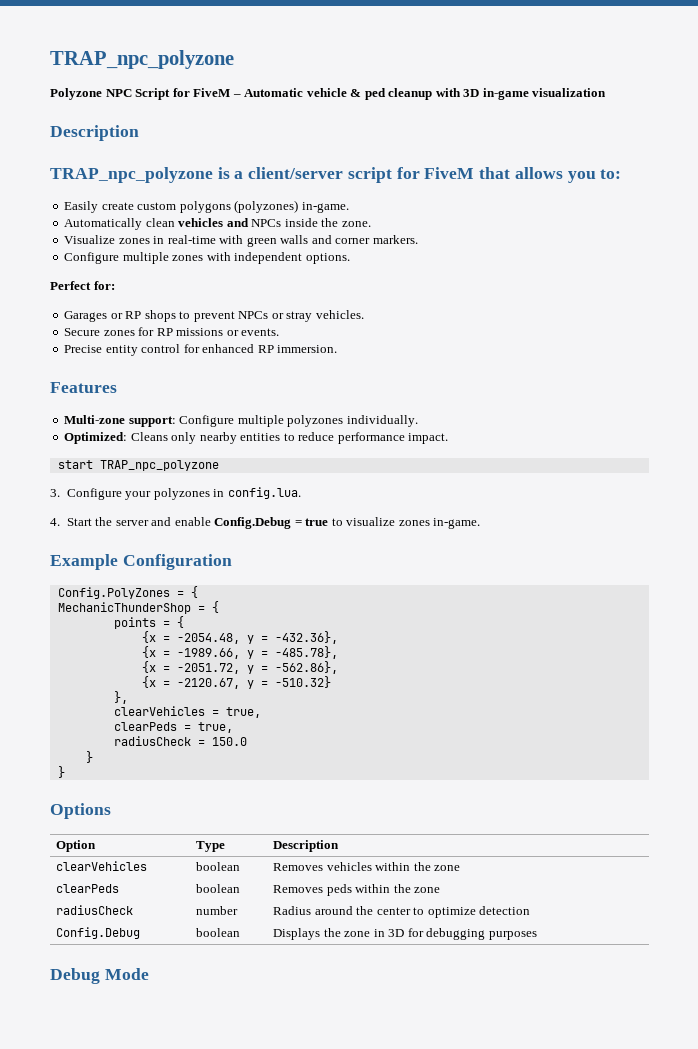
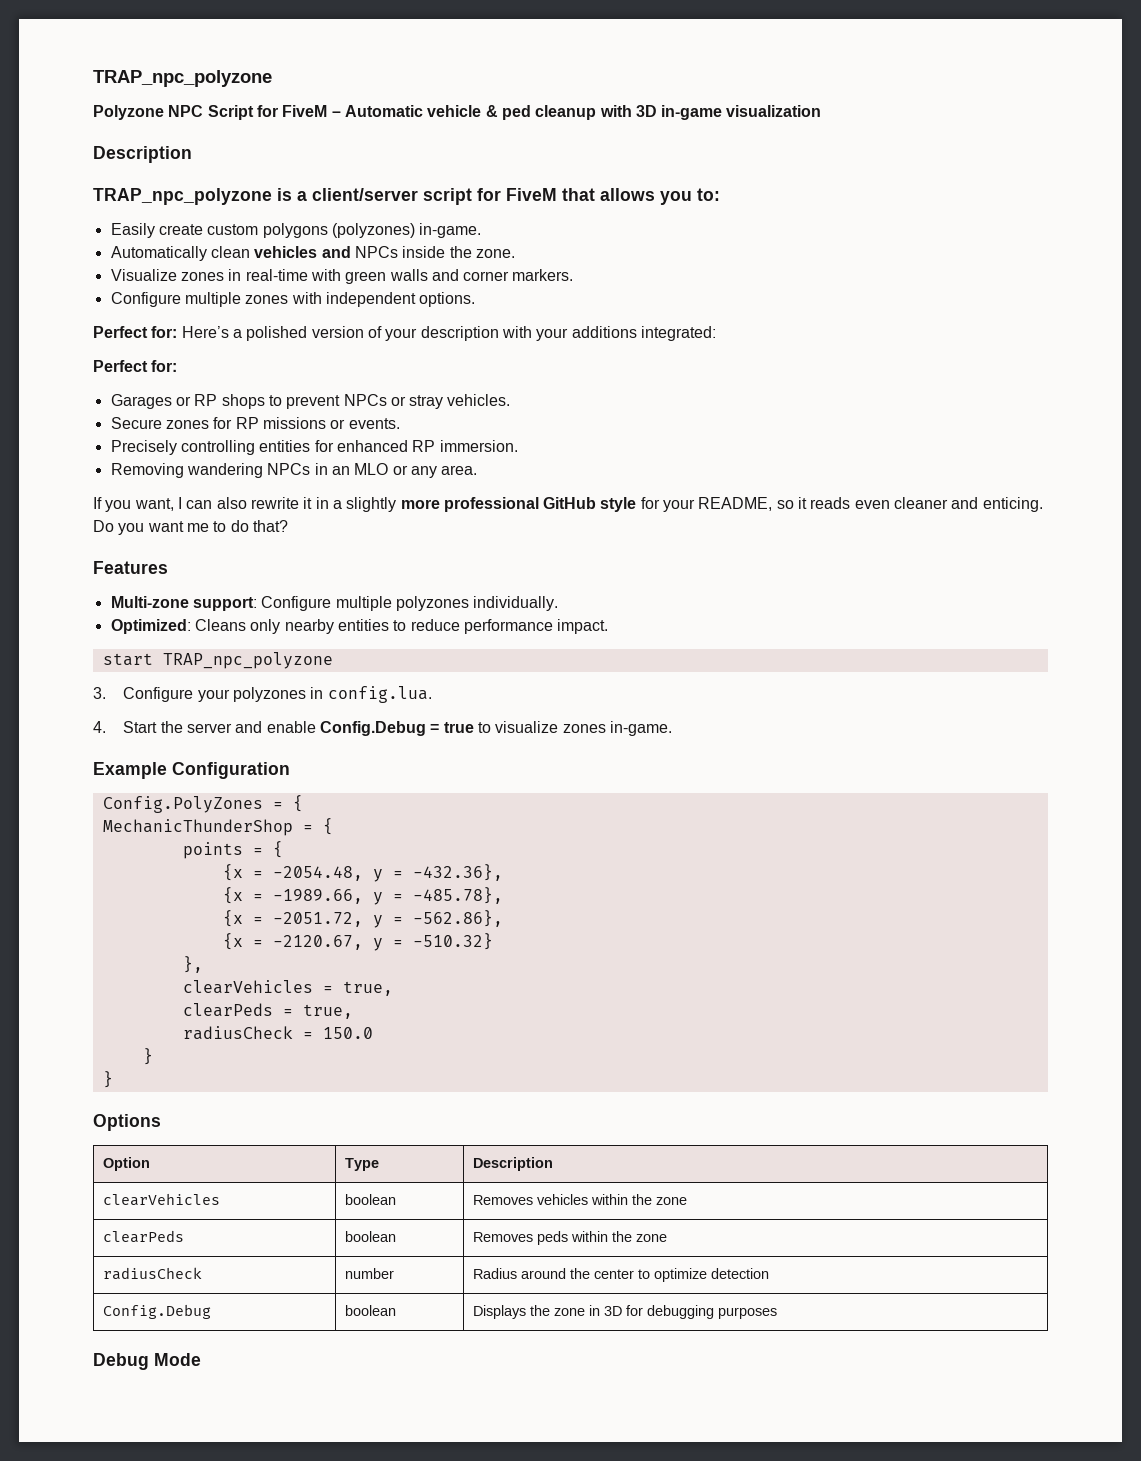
+ Perfect for: Here’s a polished version of your description with your additions integrated:
- Precise entity control for enhanced RP immersion.
+ Precisely controlling entities for enhanced RP immersion.
+ Removing wandering NPCs in an MLO or any area.
+ If you want, I can also rewrite it in a slightly more professional GitHub style for your README, so it reads even cleaner and enticing. Do you want me to do that?

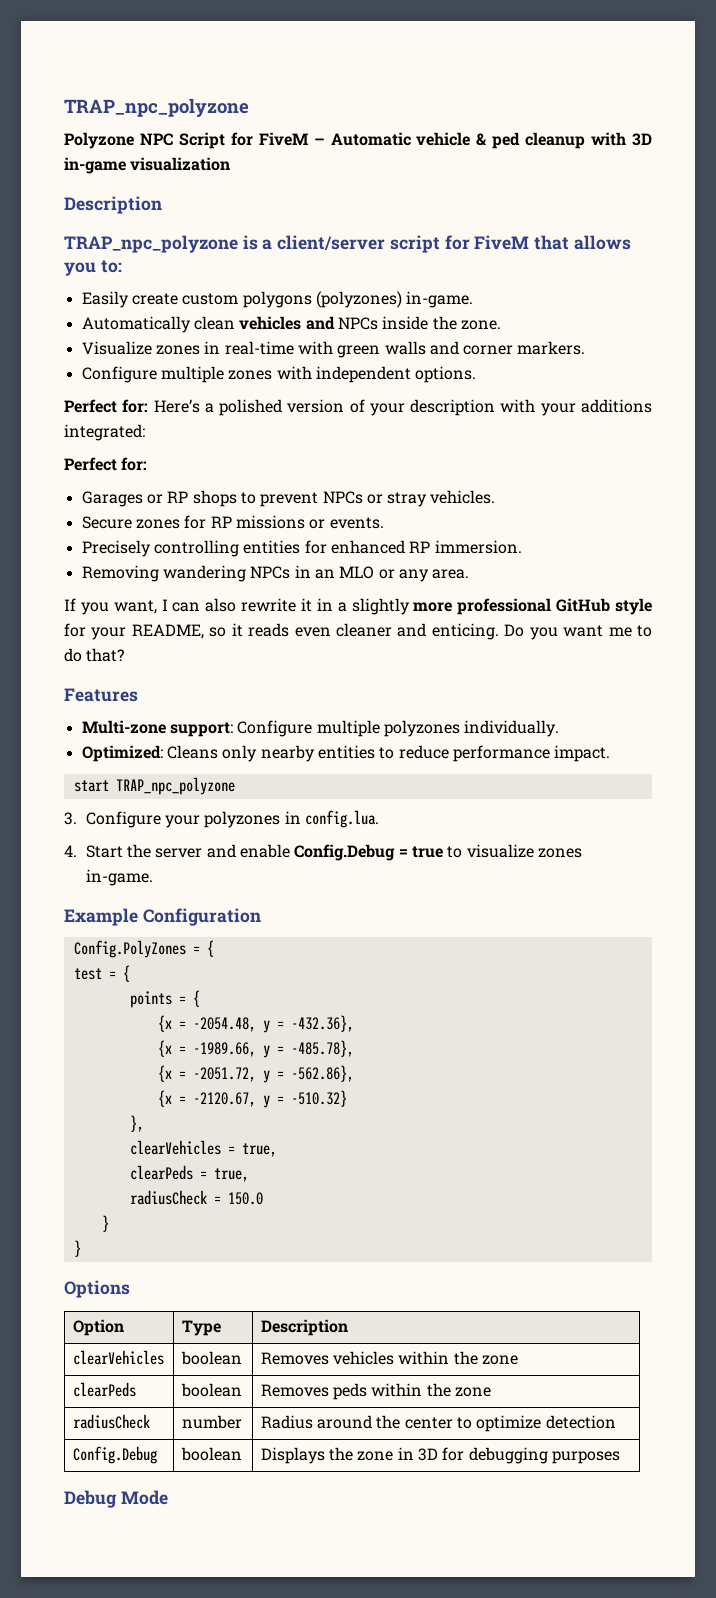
- MechanicThunderShop = {
+ test = {

